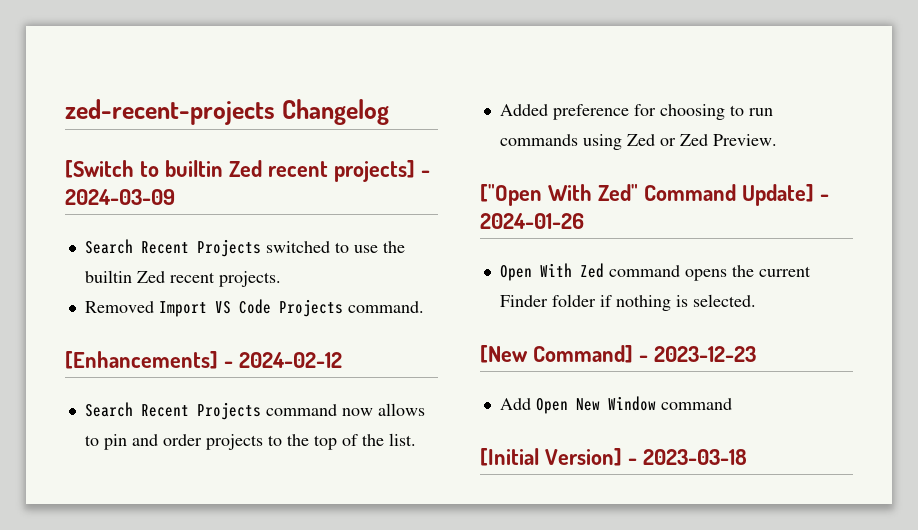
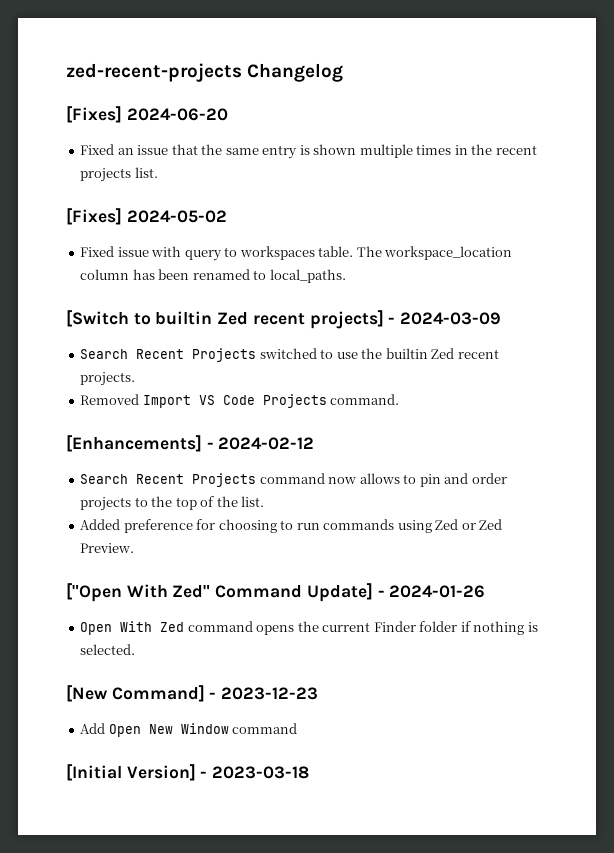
+ [Fixes] 2024-06-20
+ Fixed an issue that the same entry is shown multiple times in the recent projects list.
+ [Fixes] 2024-05-02
+ Fixed issue with query to workspaces table. The workspace_location column has been renamed to local_paths.

